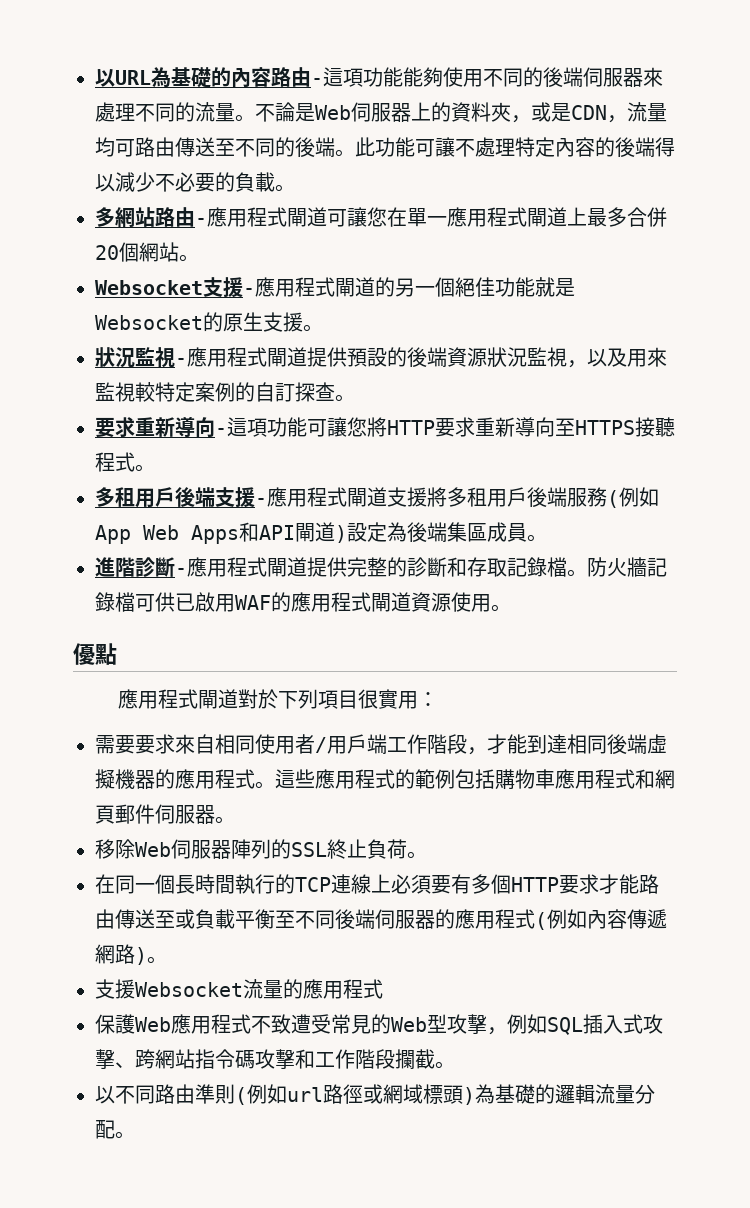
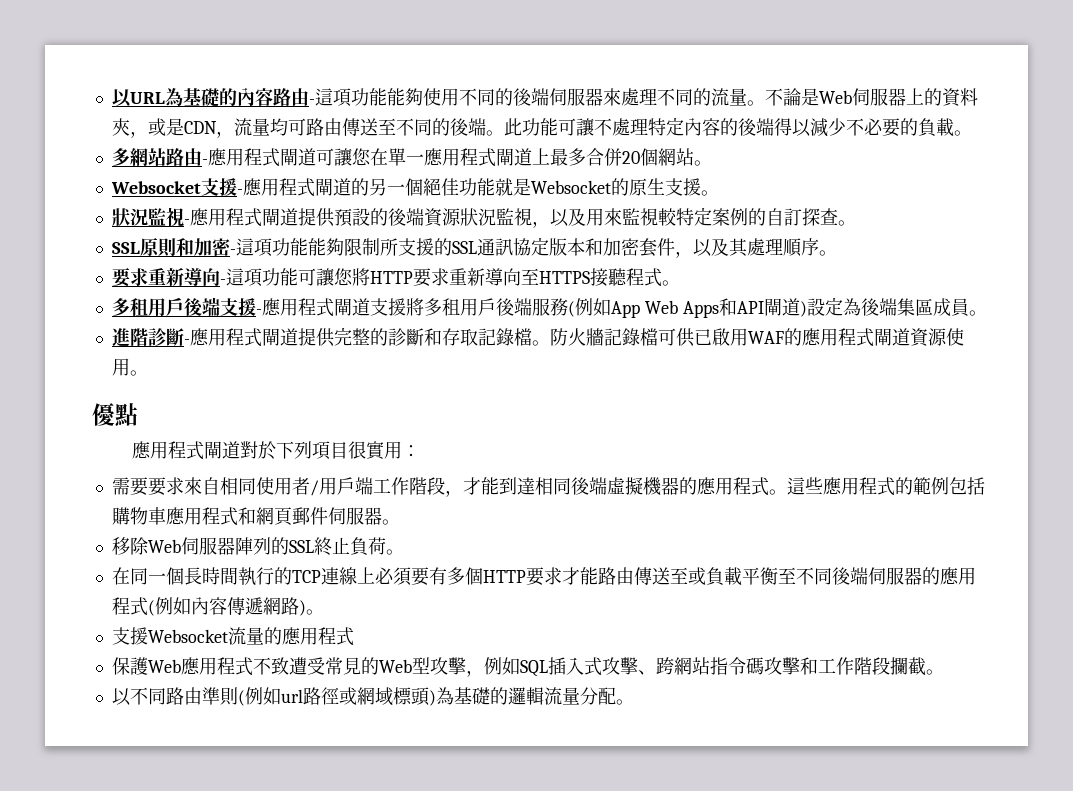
+ SSL原則和加密-這項功能能夠限制所支援的SSL通訊協定版本和加密套件，以及其處理順序。

